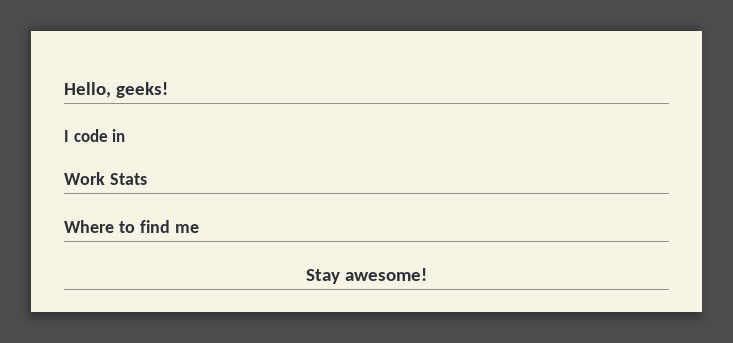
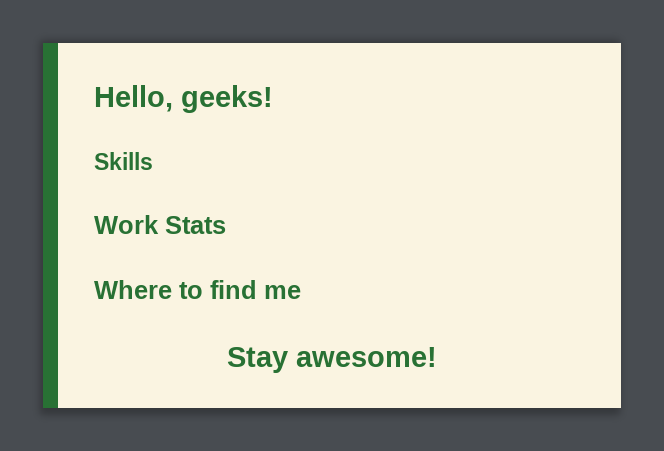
- I code in
+ Skills

